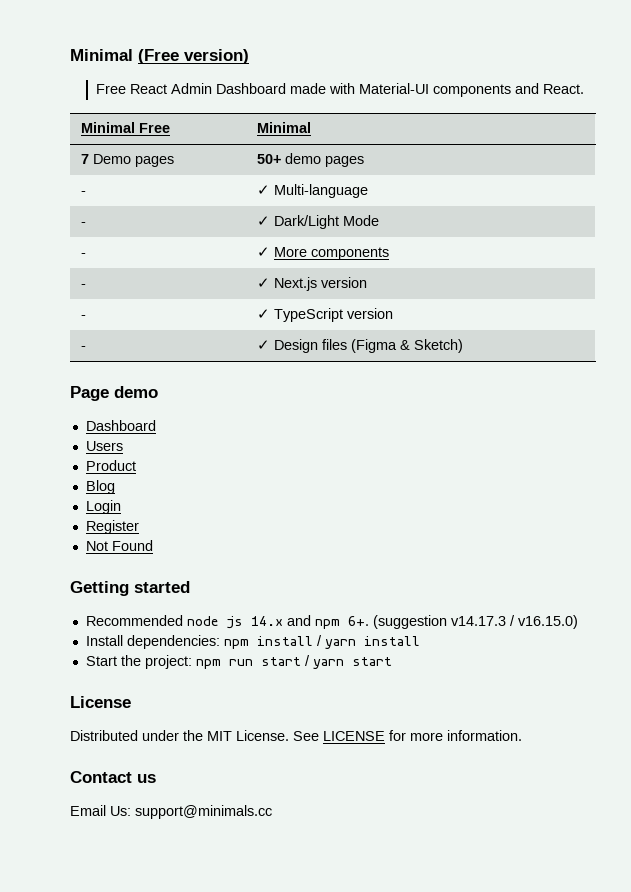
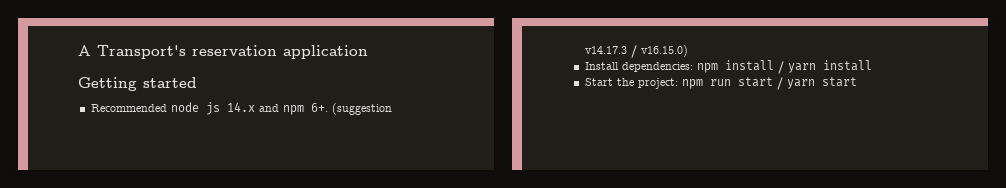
- Minimal (Free version)
- Free React Admin Dashboard made with Material-UI components and React.
- Minimal Free | Minimal
- 7 Demo pages | 50+ demo pages
- - | ✓ Multi-language
- - | ✓ Dark/Light Mode
- - | ✓ More components
- - | ✓ Next.js version
- - | ✓ TypeScript version
- - | ✓ Design files (Figma & Sketch)
- Page demo
- Dashboard
- Users
- Product
- Blog
- Login
- Register
- Not Found
+ A Transport's reservation application
- License
- Distributed under the MIT License. See LICENSE for more information.
- Contact us
- Email Us: support@minimals.cc

